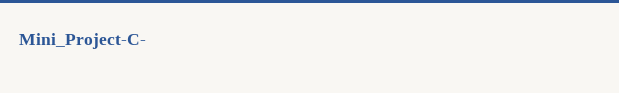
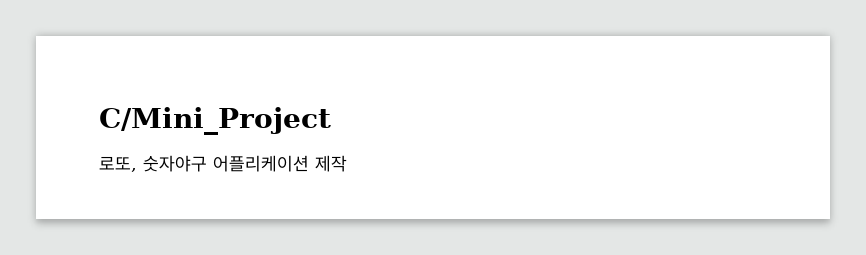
- Mini_Project-C-
+ C/Mini_Project
+ 로또, 숫자야구 어플리케이션 제작

